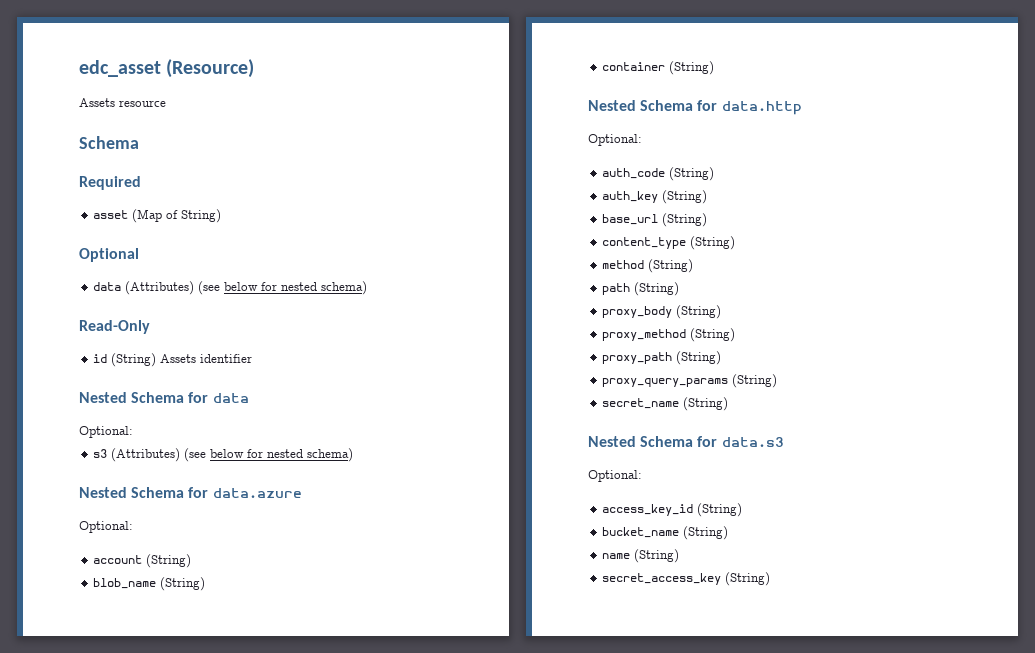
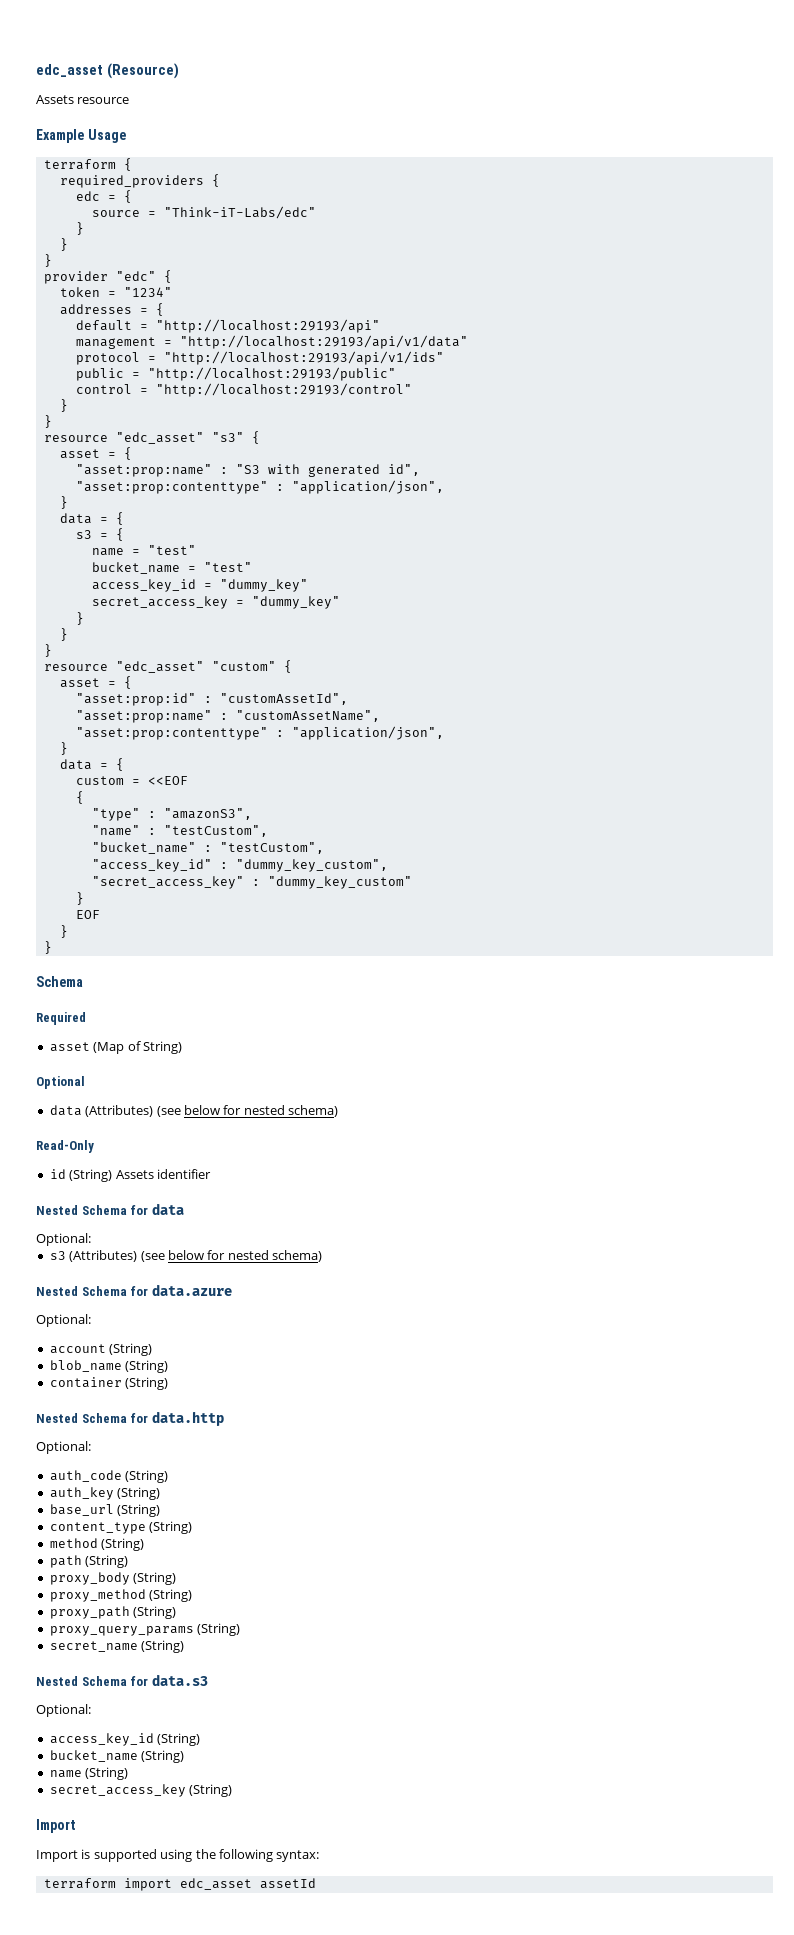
+ Example Usage
+ terraform {
+ required_providers {
+ edc = {
+ source = "Think-iT-Labs/edc"
+ }
+ }
+ }
+ provider "edc" {
+ token = "1234"
+ addresses = {
+ default = "http://localhost:29193/api"
+ management = "http://localhost:29193/api/v1/data"
+ protocol = "http://localhost:29193/api/v1/ids"
+ public = "http://localhost:29193/public"
+ control = "http://localhost:29193/control"
+ }
+ }
+ resource "edc_asset" "s3" {
+ asset = {
+ "asset:prop:name" : "S3 with generated id",
+ "asset:prop:contenttype" : "application/json",
+ }
+ data = {
+ s3 = {
+ name = "test"
+ bucket_name = "test"
+ access_key_id = "dummy_key"
+ secret_access_key = "dummy_key"
+ }
+ }
+ }
+ resource "edc_asset" "custom" {
+ asset = {
+ "asset:prop:id" : "customAssetId",
+ "asset:prop:name" : "customAssetName",
+ "asset:prop:contenttype" : "application/json",
+ }
+ data = {
+ custom = <<EOF
+ {
+ "type" : "amazonS3",
+ "name" : "testCustom",
+ "bucket_name" : "testCustom",
+ "access_key_id" : "dummy_key_custom",
+ "secret_access_key" : "dummy_key_custom"
+ }
+ EOF
+ }
+ }
  secret_access_key (String)
+ Import
+ Import is supported using the following syntax:
+ terraform import edc_asset assetId

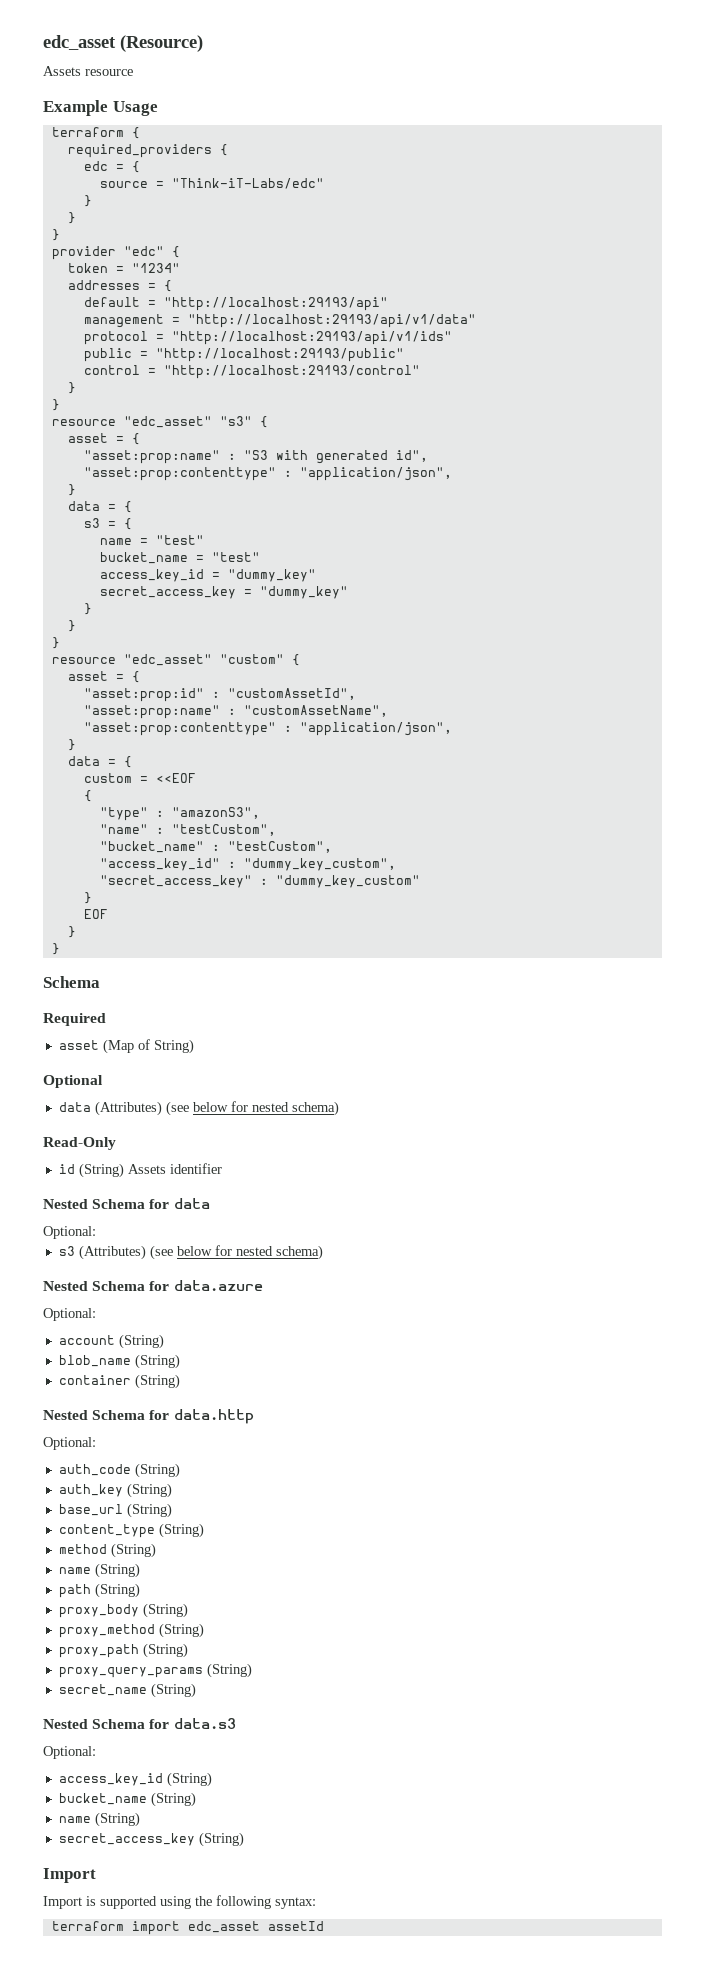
  method (String)
+ name (String)

